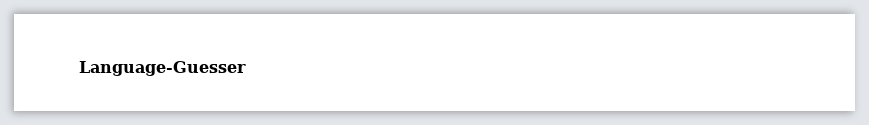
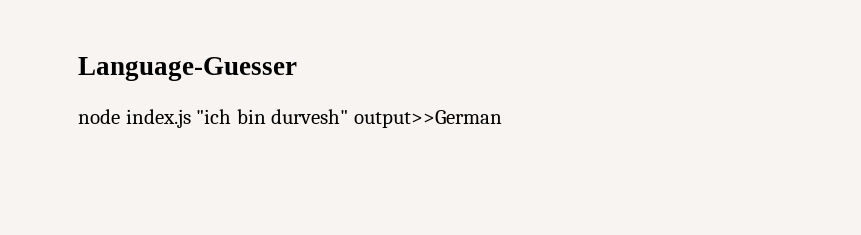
+ node index.js "ich bin durvesh" output>>German

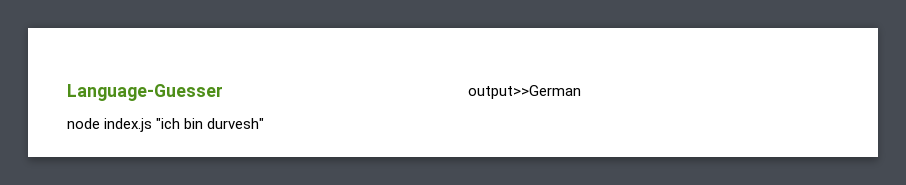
- node index.js "ich bin durvesh" output>>German
+ node index.js "ich bin durvesh"
+ output>>German

